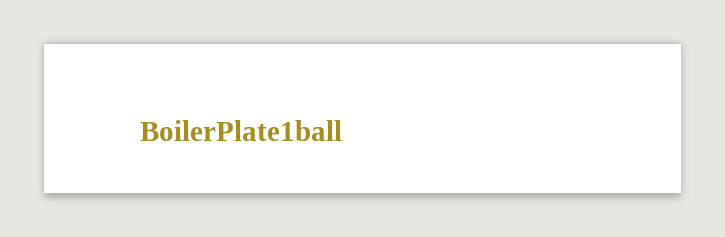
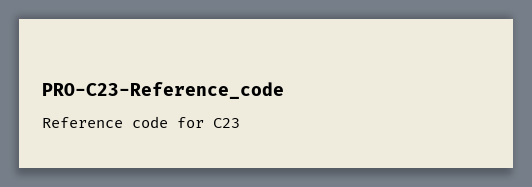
- BoilerPlate1ball
+ PRO-C23-Reference_code
+ Reference code for C23

